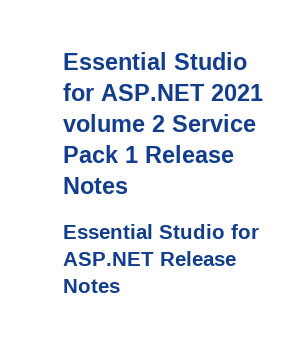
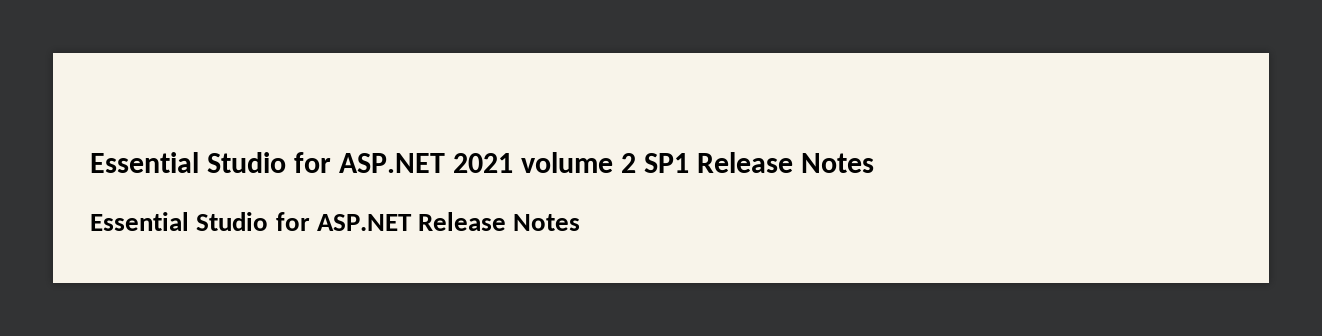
- Essential Studio for ASP.NET 2021 volume 2 Service Pack 1 Release Notes
+ Essential Studio for ASP.NET 2021 volume 2 SP1 Release Notes

